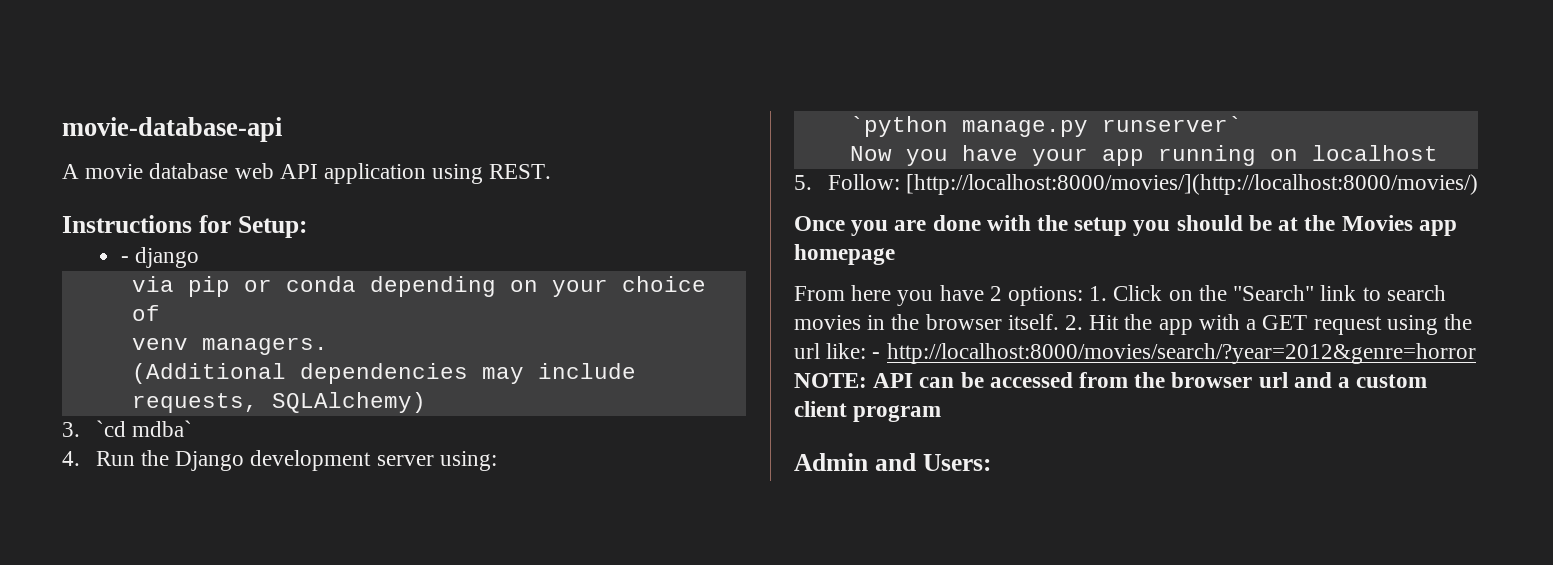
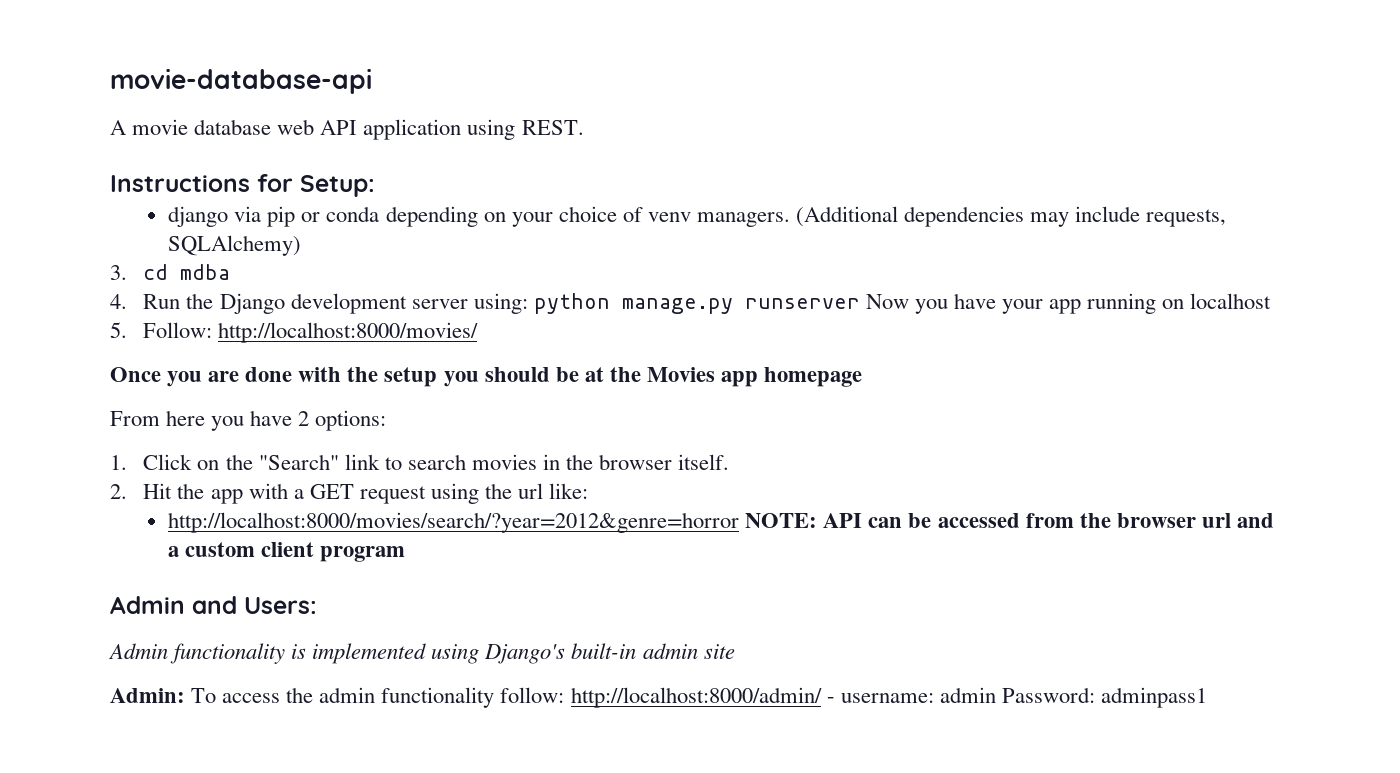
- - django
- via pip or conda depending on your choice of
- venv managers.
- (Additional dependencies may include requests, SQLAlchemy)
+ django via pip or conda depending on your choice of venv managers. (Additional dependencies may include requests, SQLAlchemy)
- 3. `cd mdba`
+ 3. cd mdba
- 4. Run the Django development server using:
- `python manage.py runserver`
- Now you have your app running on localhost
+ 4. Run the Django development server using: python manage.py runserver Now you have your app running on localhost
- 5. Follow: [http://localhost:8000/movies/](http://localhost:8000/movies/)
+ 5. Follow: http://localhost:8000/movies/
- From here you have 2 options: 1. Click on the "Search" link to search movies in the browser itself. 2. Hit the app with a GET request using the url like: - http://localhost:8000/movies/search/?year=2012&genre=horror NOTE: API can be accessed from the browser url and a custom client program
+ From here you have 2 options:
+ 1. Click on the "Search" link to search movies in the browser itself.
+ 2. Hit the app with a GET request using the url like:
+ http://localhost:8000/movies/search/?year=2012&genre=horror NOTE: API can be accessed from the browser url and a custom client program
+ Admin functionality is implemented using Django's built-in admin site
+ Admin: To access the admin functionality follow: http://localhost:8000/admin/ - username: admin Password: adminpass1

